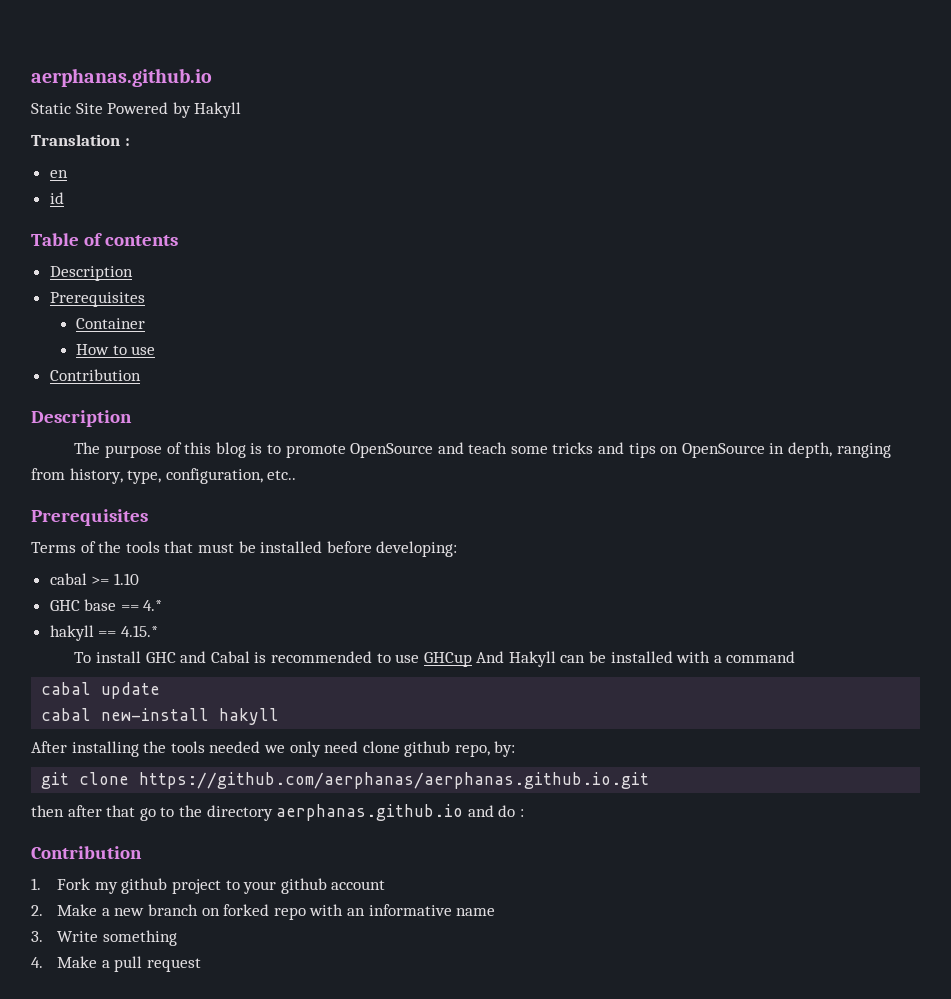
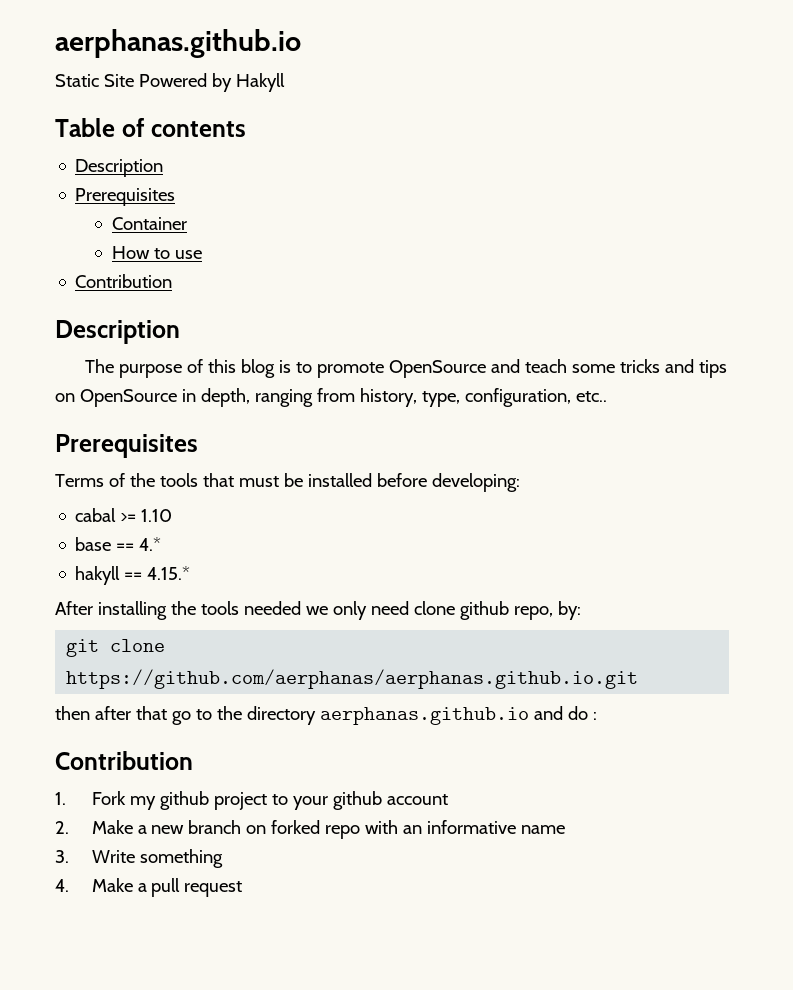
- Translation :
- en
- id
- GHC base == 4.*
+ base == 4.*
- To install GHC and Cabal is recommended to use GHCup And Hakyll can be installed with a command
- cabal update
- cabal new-install hakyll

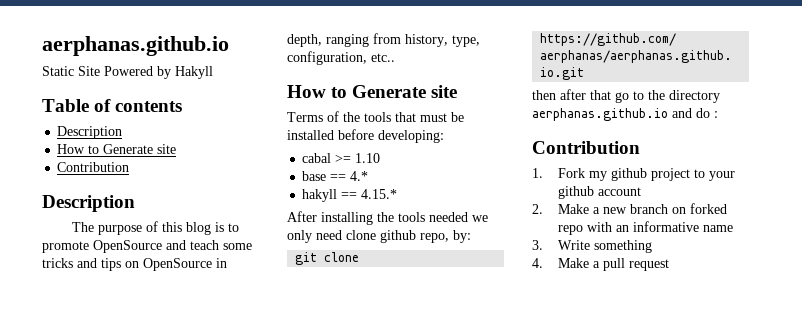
  Table of contents
  Description
- Prerequisites
- Container
- How to use
+ How to Generate site
  The purpose of this blog is to promote OpenSource and teach some tricks and tips on OpenSource in depth, ranging from history, type, configuration, etc..
- Prerequisites
+ How to Generate site

